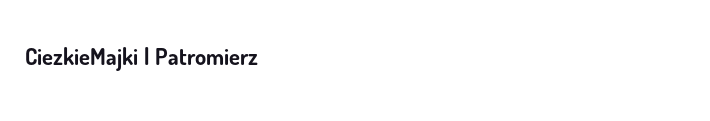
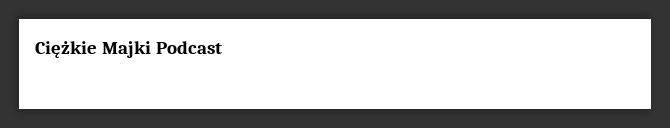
- CiezkieMajki | Patromierz
+ Ciężkie Majki Podcast

